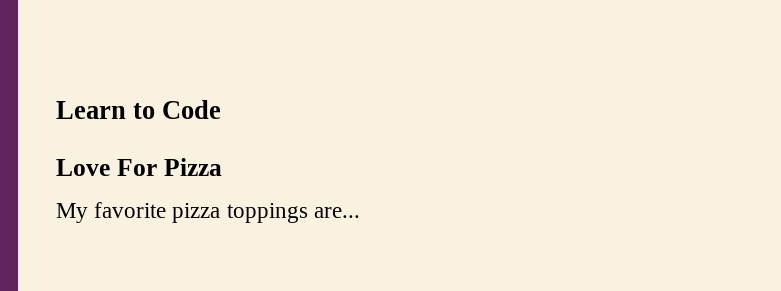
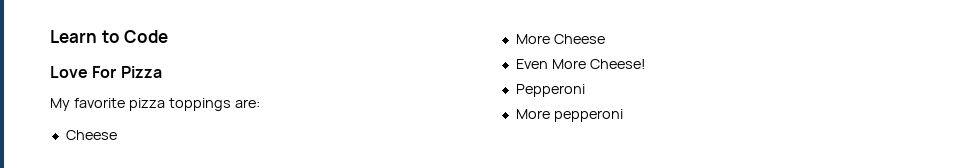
- My favorite pizza toppings are...
+ My favorite pizza toppings are:
+ Cheese
+ More Cheese
+ Even More Cheese!
+ Pepperoni
+ More pepperoni

